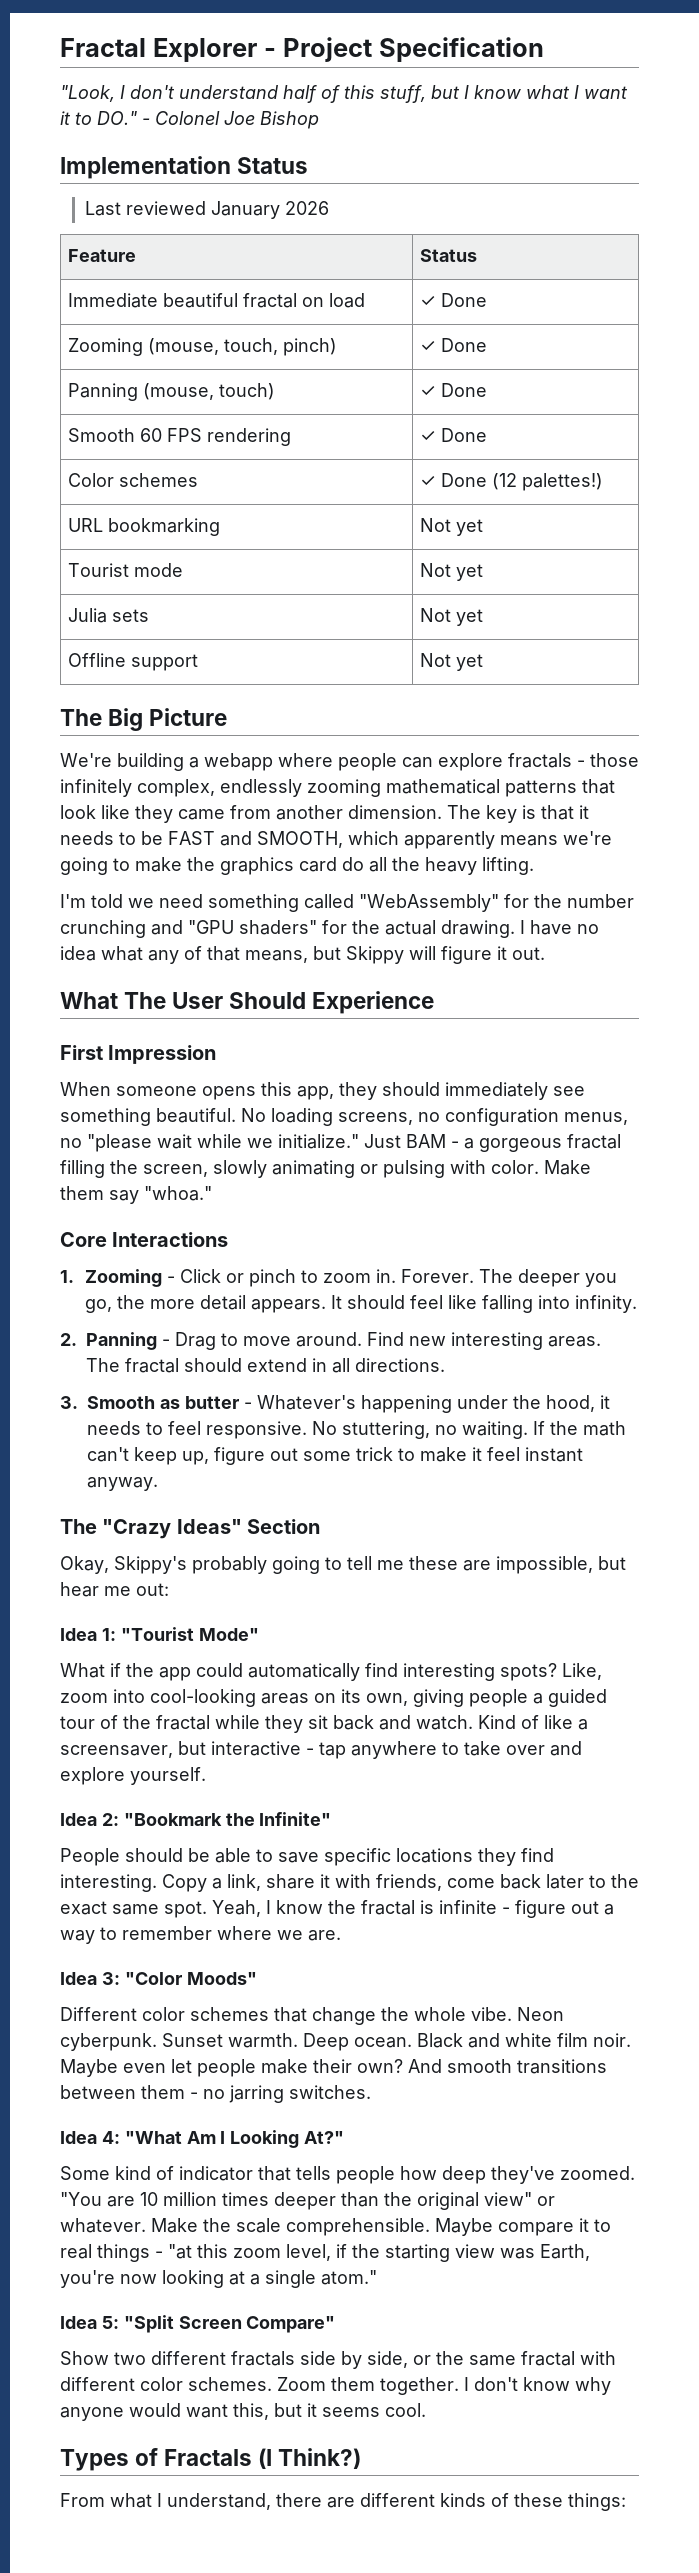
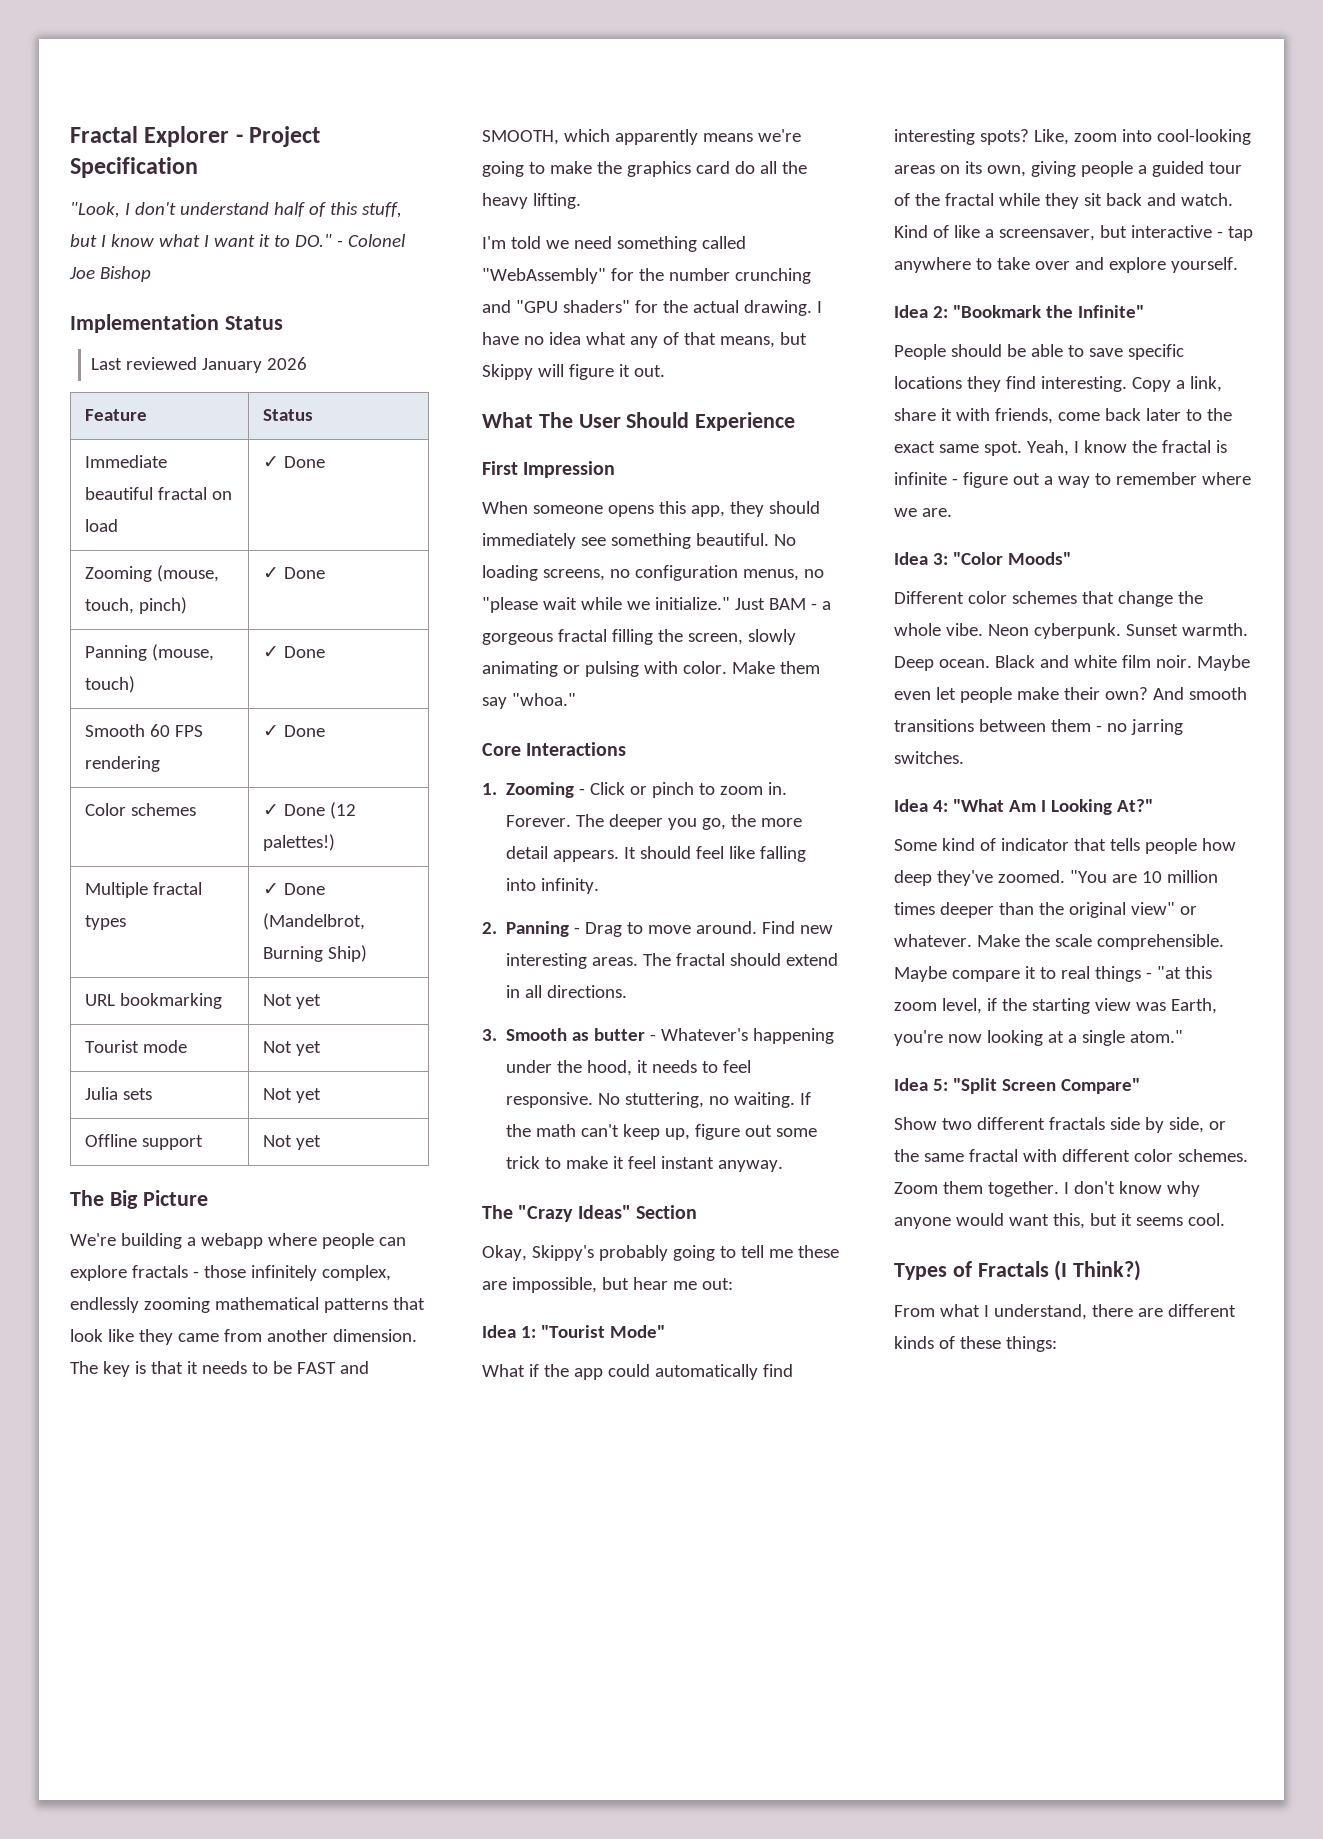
+ Multiple fractal types | ✓ Done (Mandelbrot, Burning Ship)

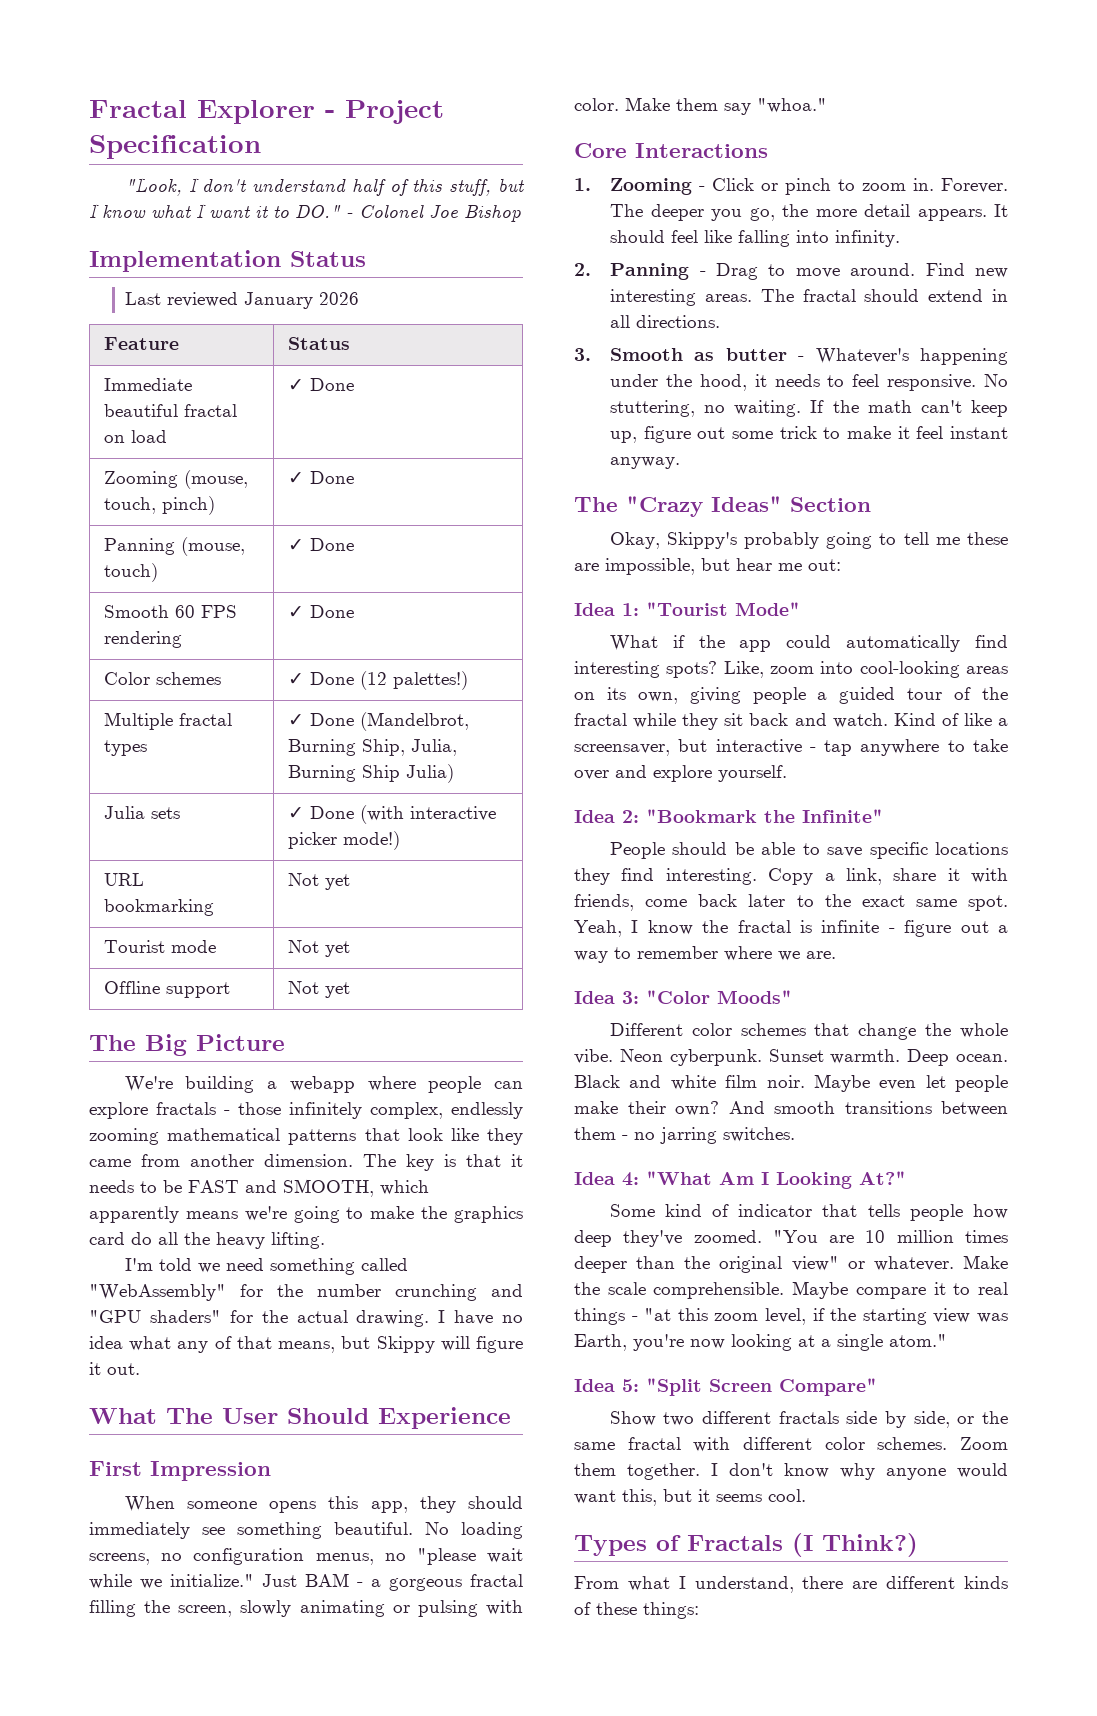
- Multiple fractal types | ✓ Done (Mandelbrot, Burning Ship)
+ Multiple fractal types | ✓ Done (Mandelbrot, Burning Ship, Julia, Burning Ship Julia)
+ Julia sets | ✓ Done (with interactive picker mode!)
- Julia sets | Not yet

